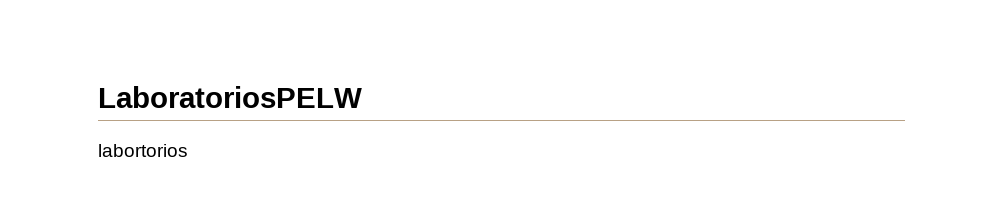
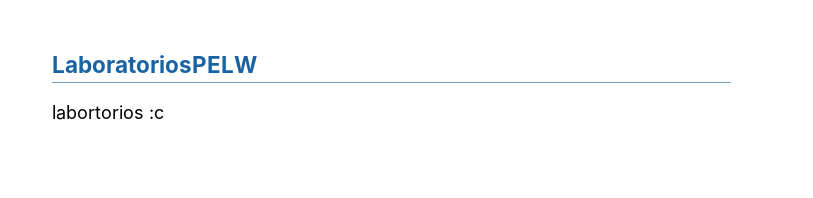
- labortorios
+ labortorios :c

